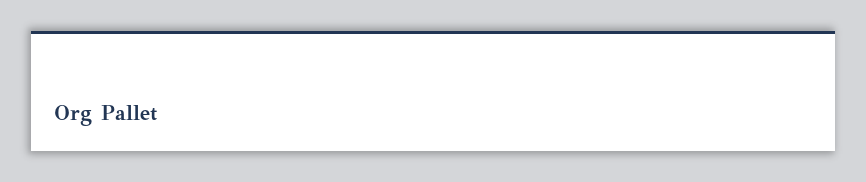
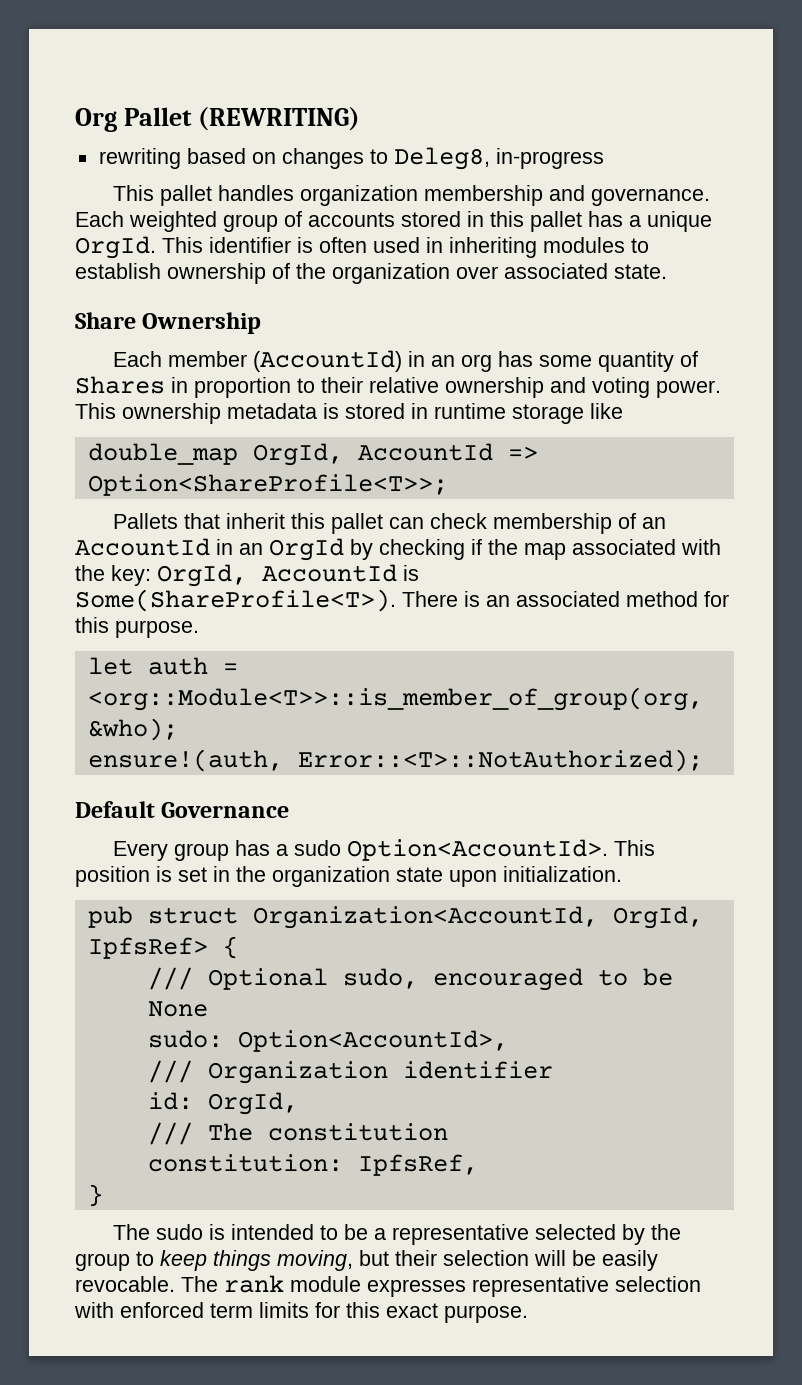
- Org Pallet
+ Org Pallet (REWRITING)
+ rewriting based on changes to Deleg8, in-progress
+ This pallet handles organization membership and governance. Each weighted group of accounts stored in this pallet has a unique OrgId. This identifier is often used in inheriting modules to establish ownership of the organization over associated state.
+ Share Ownership
+ Each member (AccountId) in an org has some quantity of Shares in proportion to their relative ownership and voting power. This ownership metadata is stored in runtime storage like
+ double_map OrgId, AccountId => Option<ShareProfile<T>>;
+ Pallets that inherit this pallet can check membership of an AccountId in an OrgId by checking if the map associated with the key: OrgId, AccountId is Some(ShareProfile<T>). There is an associated method for this purpose.
+ let auth = <org::Module<T>>::is_member_of_group(org, &who);
+ ensure!(auth, Error::<T>::NotAuthorized);
+ Default Governance
+ Every group has a sudo Option<AccountId>. This position is set in the organization state upon initialization.
+ pub struct Organization<AccountId, OrgId, IpfsRef> {
+ /// Optional sudo, encouraged to be None
+ sudo: Option<AccountId>,
+ /// Organization identifier
+ id: OrgId,
+ /// The constitution
+ constitution: IpfsRef,
+ }
+ The sudo is intended to be a representative selected by the group to keep things moving, but their selection will be easily revocable. The rank module expresses representative selection with enforced term limits for this exact purpose.

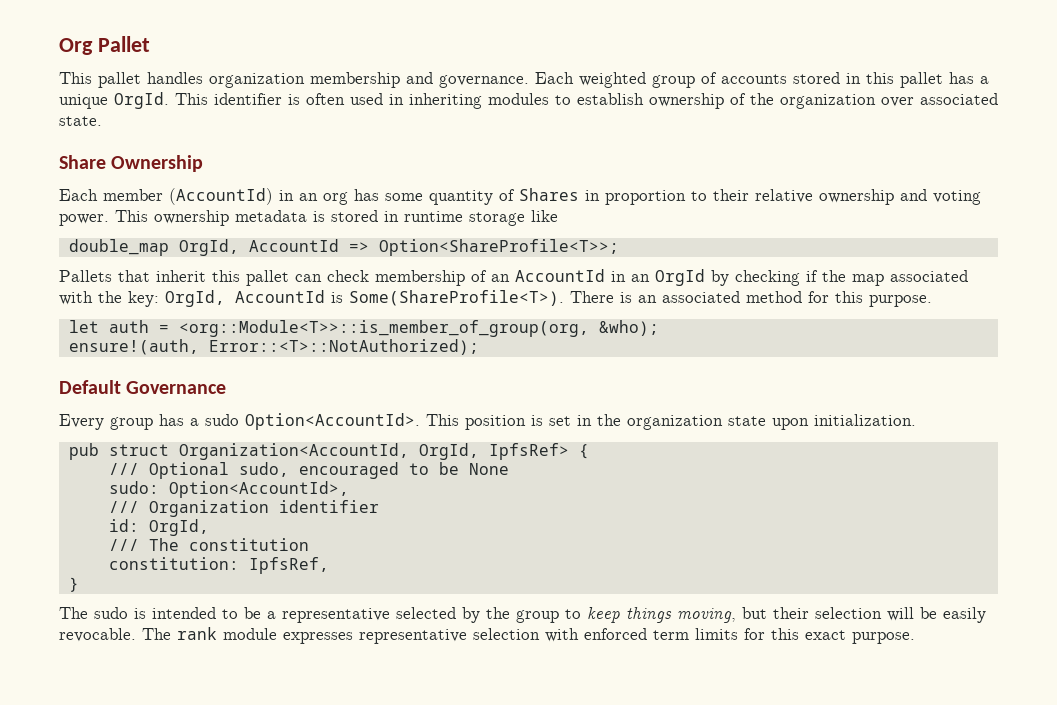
- Org Pallet (REWRITING)
- rewriting based on changes to Deleg8, in-progress
+ Org Pallet

